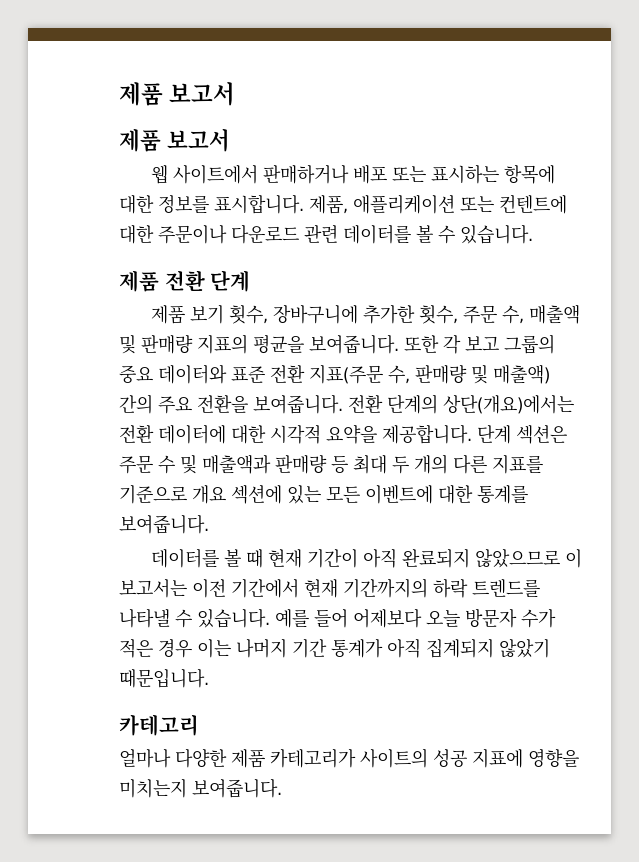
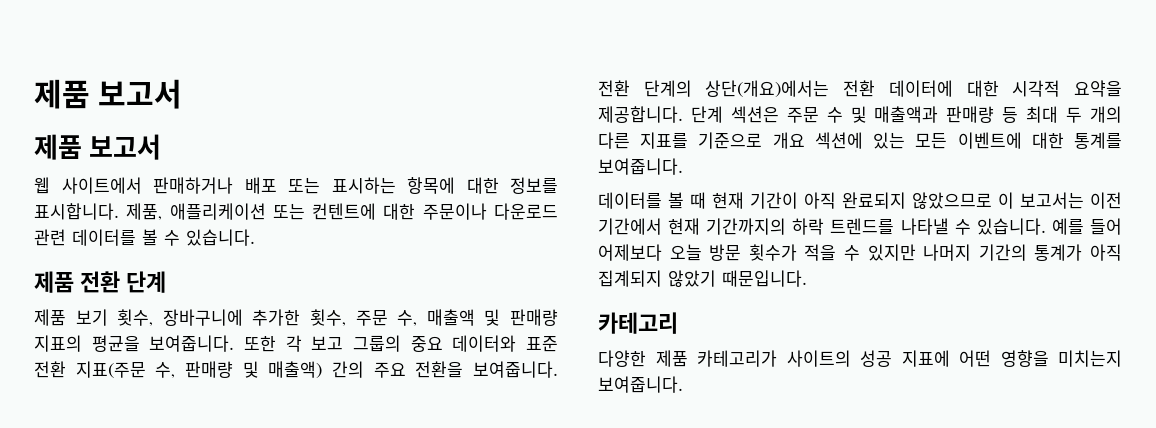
- 예를 들어 어제보다 오늘 방문자 수가 적은 경우 이는 나머지 기간 통계가 아직 집계되지 않았기 때문입니다.
+ 예를 들어 어제보다 오늘 방문 횟수가 적을 수 있지만 나머지 기간의 통계가 아직 집계되지 않았기 때문입니다.
- 얼마나 다양한 제품 카테고리가 사이트의 성공 지표에 영향을 미치는지 보여줍니다.
+ 다양한 제품 카테고리가 사이트의 성공 지표에 어떤 영향을 미치는지 보여줍니다.

